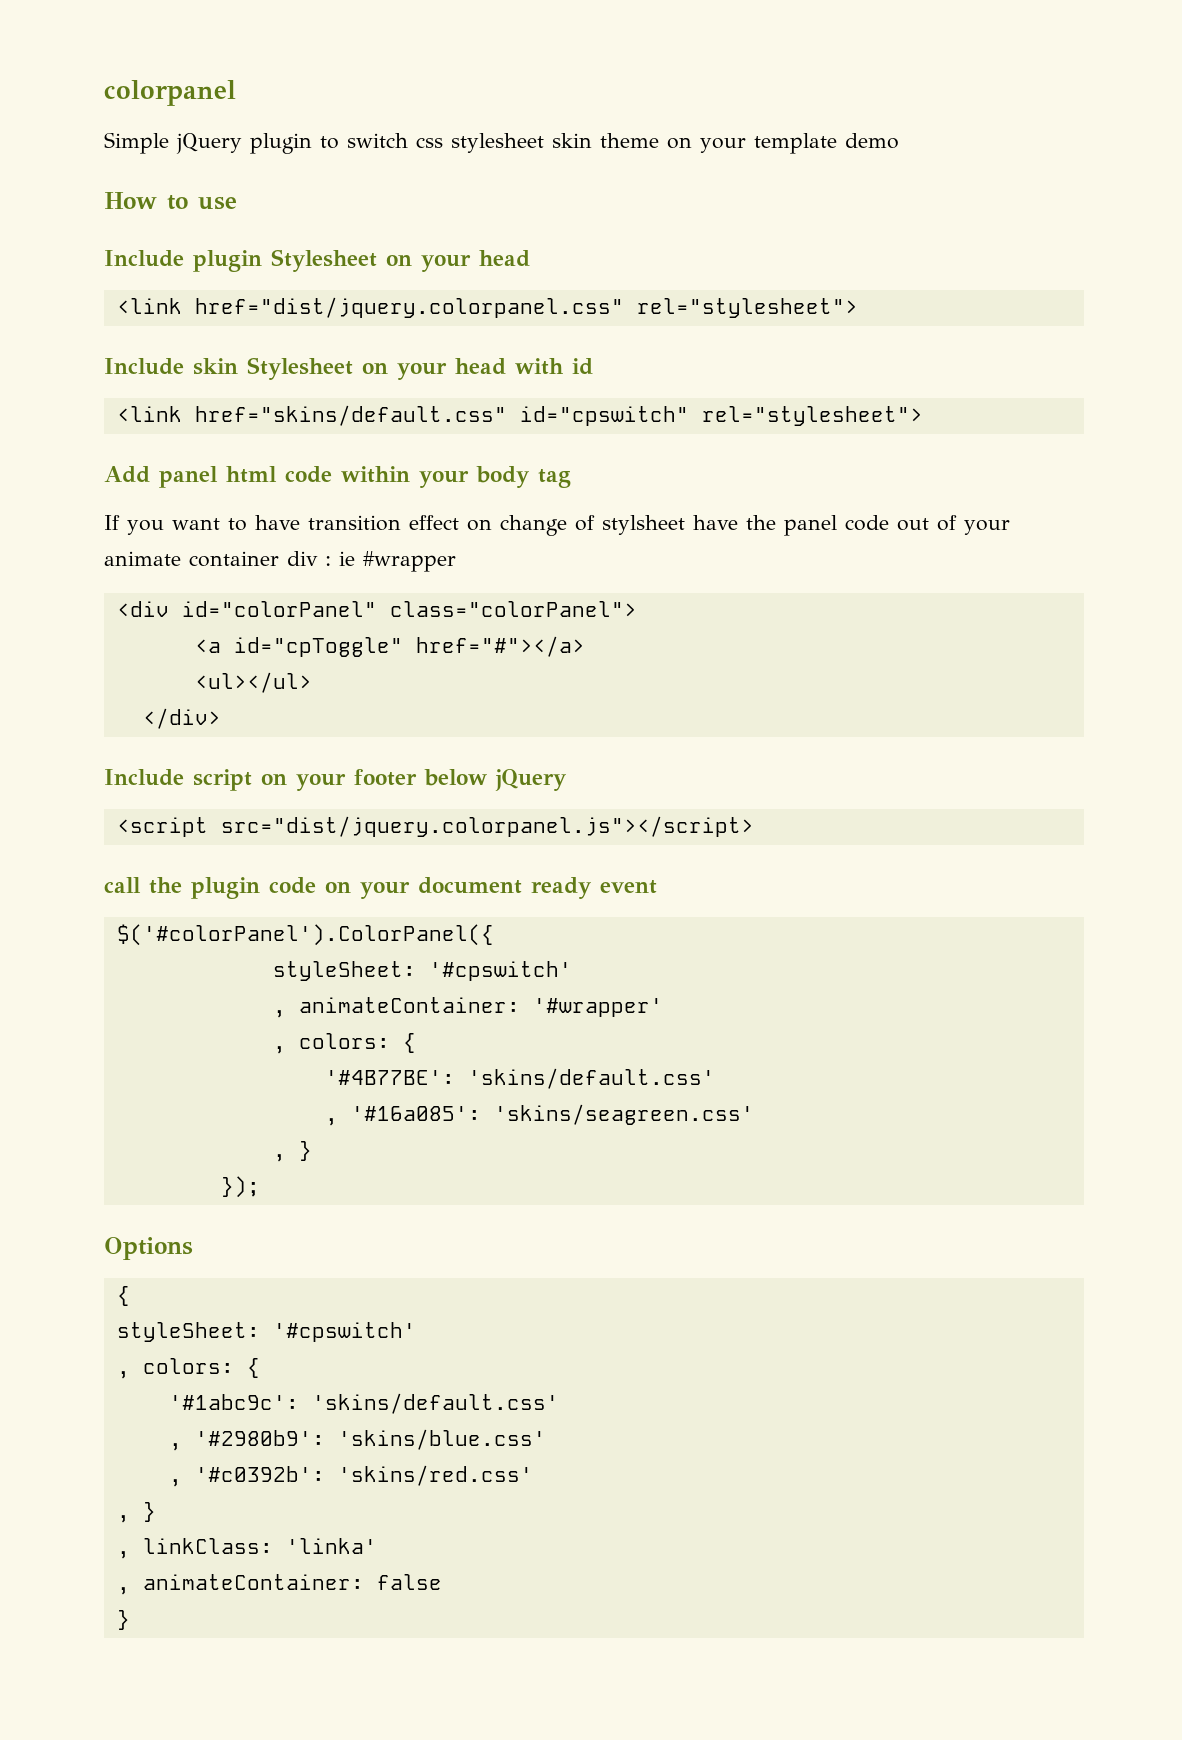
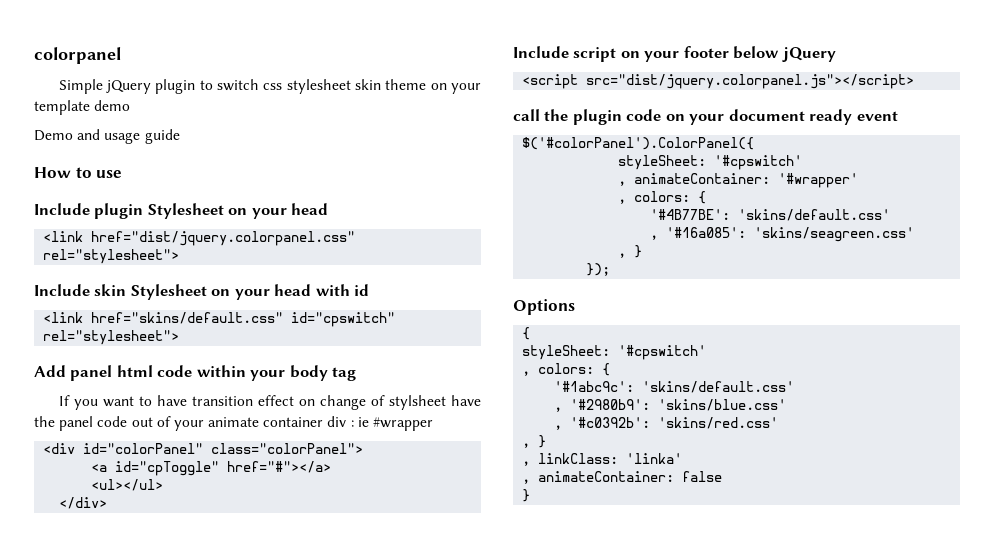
+ Demo and usage guide

